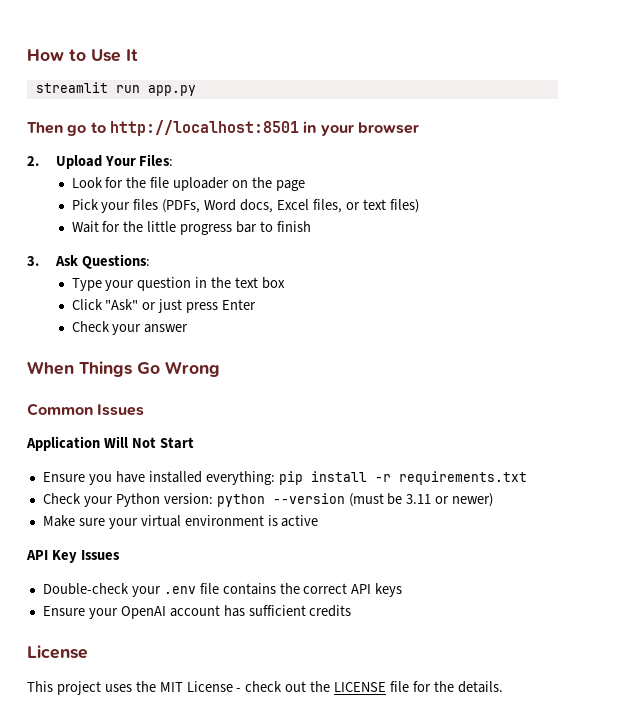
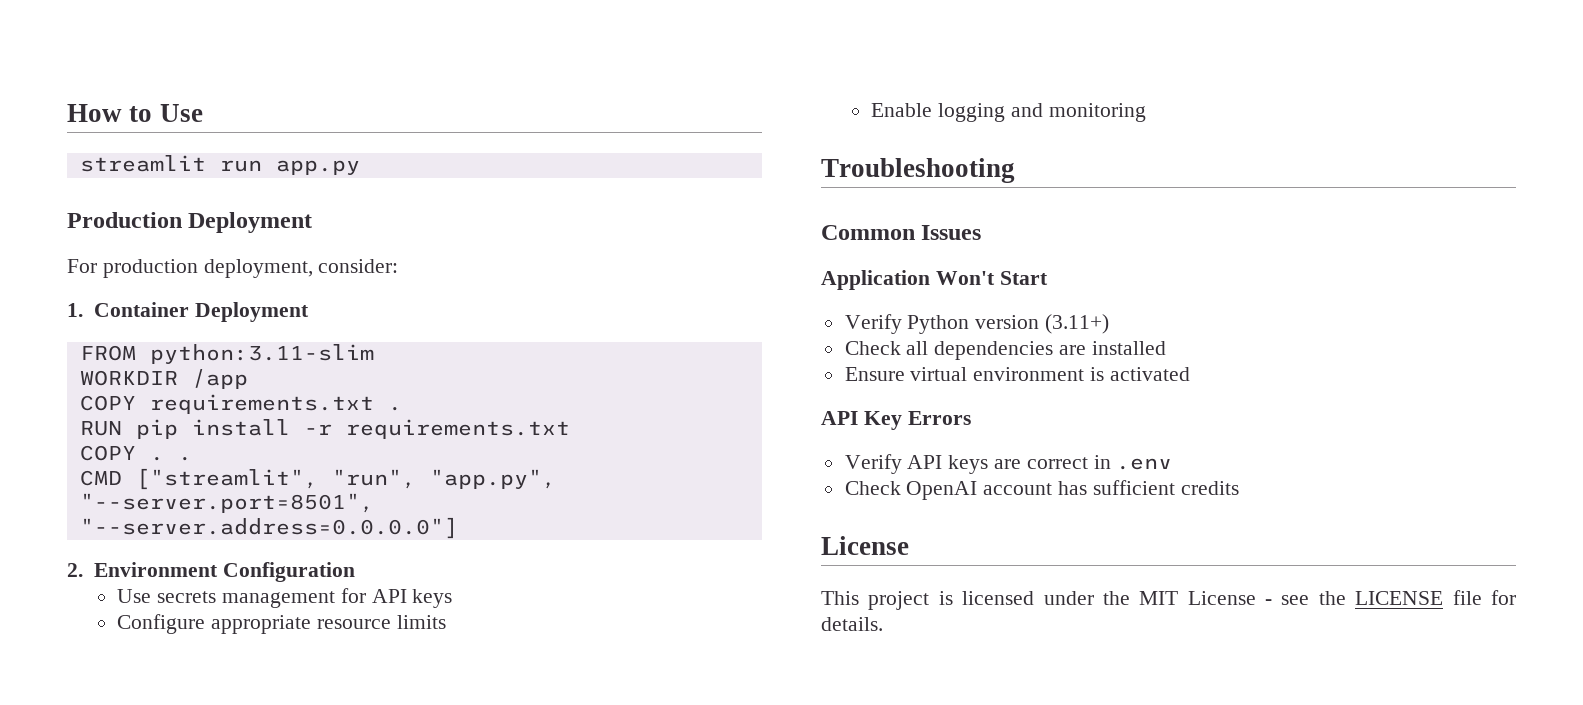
- How to Use It
+ How to Use
- Then go to http://localhost:8501 in your browser
- 2. Upload Your Files:
- Look for the file uploader on the page
- Pick your files (PDFs, Word docs, Excel files, or text files)
- Wait for the little progress bar to finish
- 3. Ask Questions:
- Type your question in the text box
- Click "Ask" or just press Enter
- Check your answer
- When Things Go Wrong
+ Production Deployment
+ For production deployment, consider:
+ 1. Container Deployment
+ FROM python:3.11-slim
+ WORKDIR /app
+ COPY requirements.txt .
+ RUN pip install -r requirements.txt
+ COPY . .
+ CMD ["streamlit", "run", "app.py", "--server.port=8501", "--server.address=0.0.0.0"]
+ 2. Environment Configuration
+ Use secrets management for API keys
+ Configure appropriate resource limits
+ Enable logging and monitoring
+ Troubleshooting
- Application Will Not Start
+ Application Won't Start
- Ensure you have installed everything: pip install -r requirements.txt
- Check your Python version: python --version (must be 3.11 or newer)
- Make sure your virtual environment is active
+ Verify Python version (3.11+)
+ Check all dependencies are installed
+ Ensure virtual environment is activated
- API Key Issues
- Double-check your .env file contains the correct API keys
- Ensure your OpenAI account has sufficient credits
+ API Key Errors
+ Verify API keys are correct in .env
+ Check OpenAI account has sufficient credits
- This project uses the MIT License - check out the LICENSE file for the details.
+ This project is licensed under the MIT License - see the LICENSE file for details.

